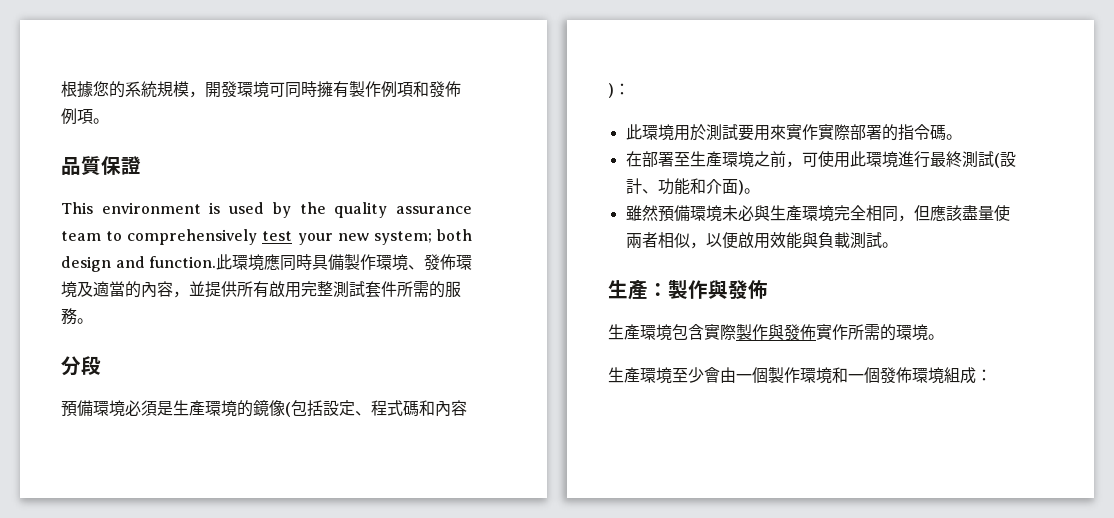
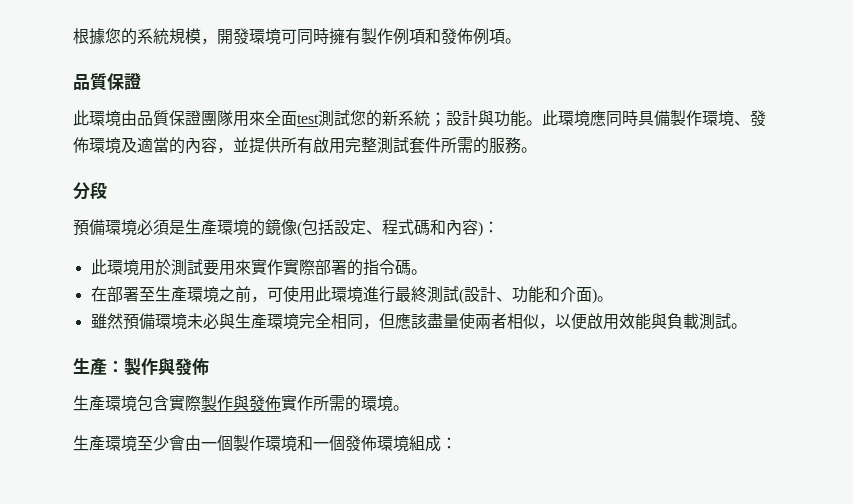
- This environment is used by the quality assurance team to comprehensively test your new system; both design and function.
+ 此環境由品質保證團隊用來全面test測試您的新系統；設計與功能。

